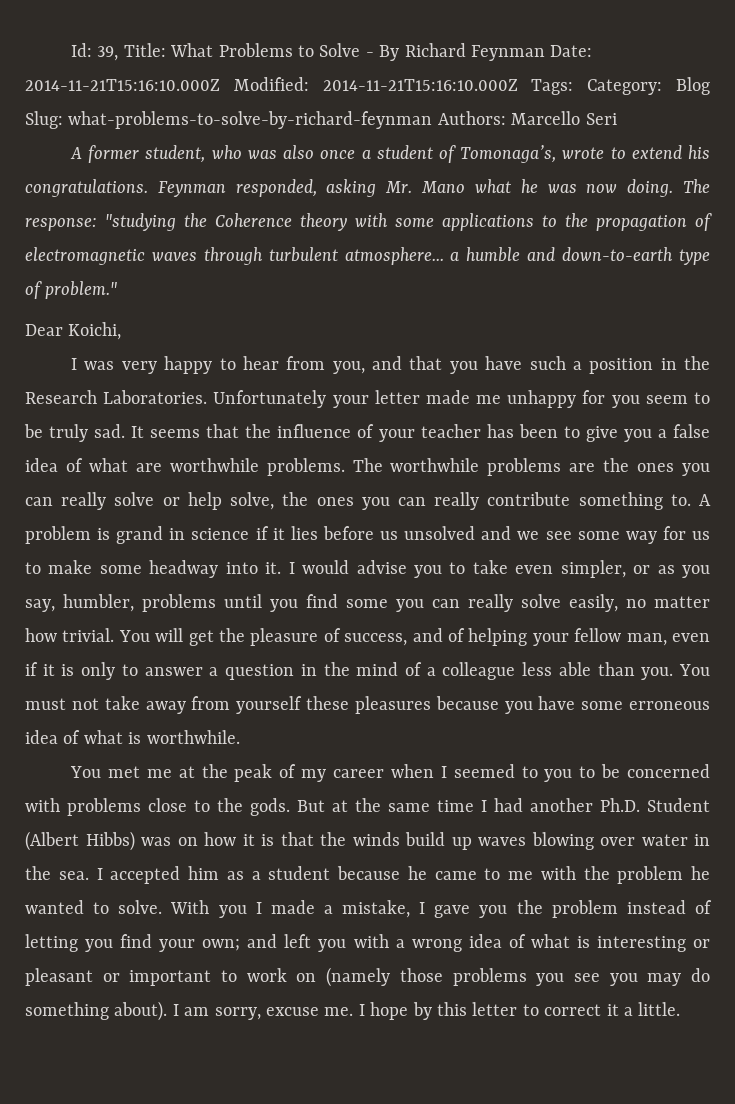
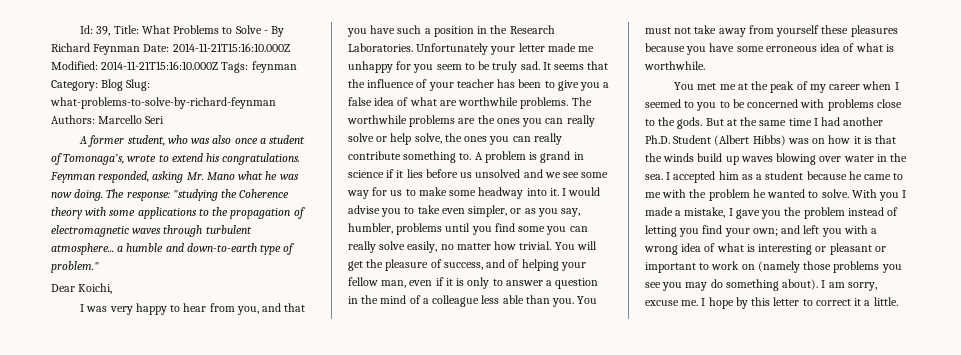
- Id: 39, Title: What Problems to Solve - By Richard Feynman Date: 2014-11-21T15:16:10.000Z Modified: 2014-11-21T15:16:10.000Z Tags: Category: Blog Slug: what-problems-to-solve-by-richard-feynman Authors: Marcello Seri
+ Id: 39, Title: What Problems to Solve - By Richard Feynman Date: 2014-11-21T15:16:10.000Z Modified: 2014-11-21T15:16:10.000Z Tags: feynman Category: Blog Slug: what-problems-to-solve-by-richard-feynman Authors: Marcello Seri

